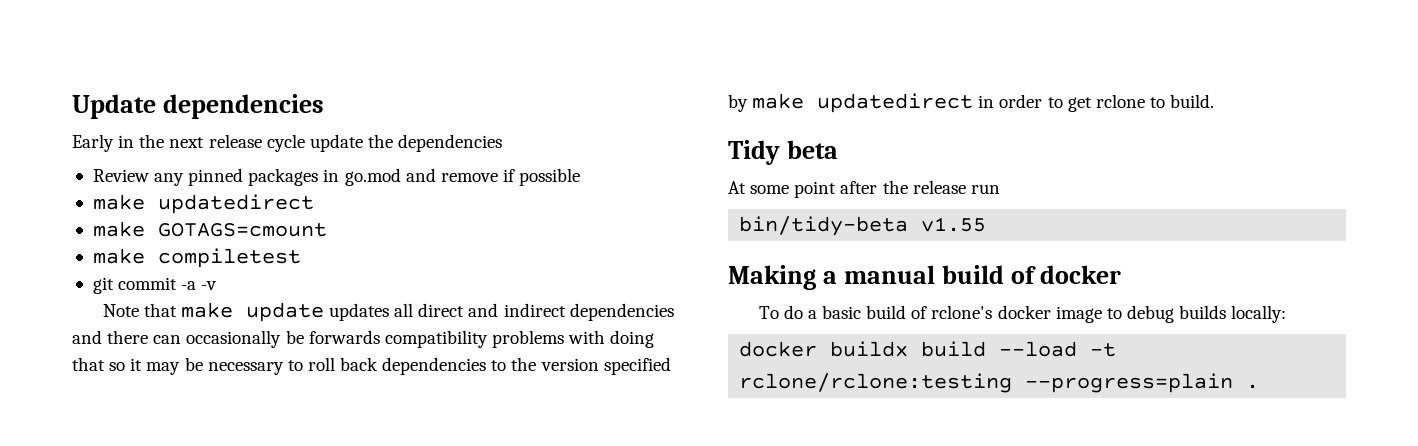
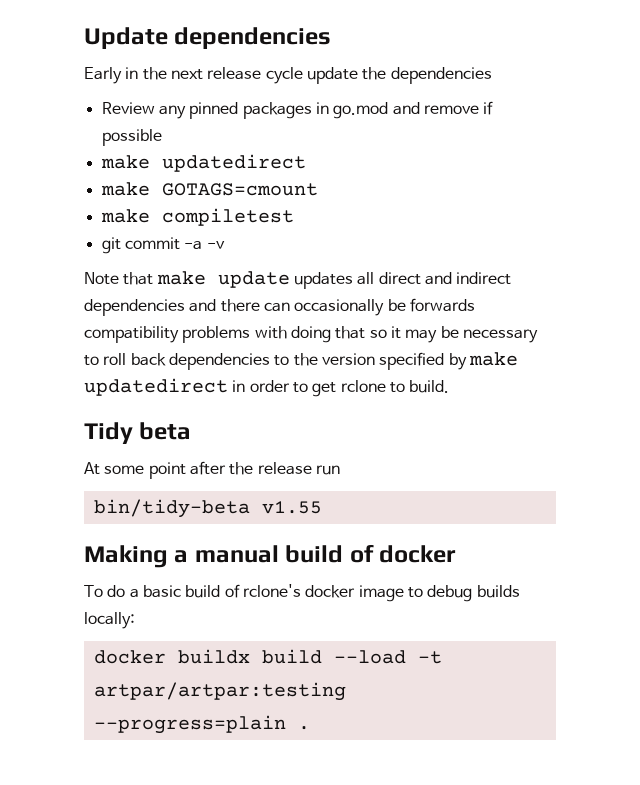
- docker buildx build --load -t rclone/rclone:testing --progress=plain .
+ docker buildx build --load -t artpar/artpar:testing --progress=plain .

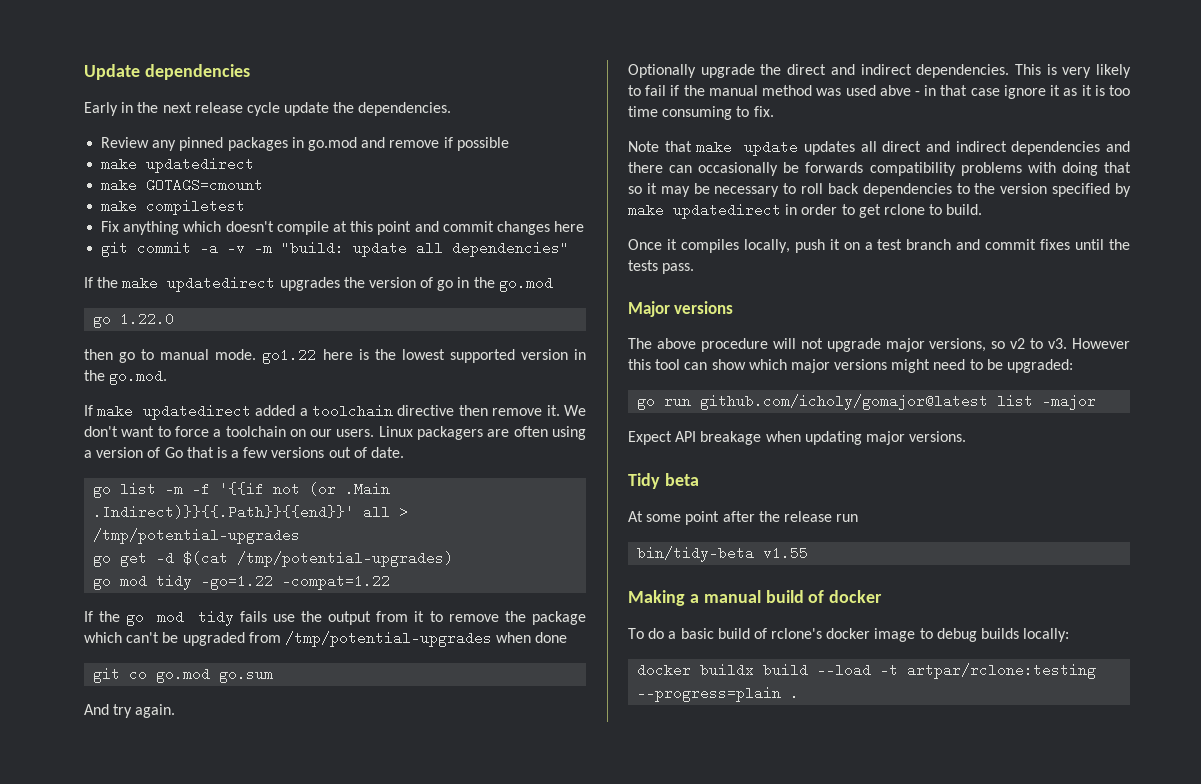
- Early in the next release cycle update the dependencies
+ Early in the next release cycle update the dependencies.
- git commit -a -v
+ Fix anything which doesn't compile at this point and commit changes here
+ git commit -a -v -m "build: update all dependencies"
+ If the make updatedirect upgrades the version of go in the go.mod
+ go 1.22.0
+ then go to manual mode. go1.22 here is the lowest supported version in the go.mod.
+ If make updatedirect added a toolchain directive then remove it. We don't want to force a toolchain on our users. Linux packagers are often using a version of Go that is a few versions out of date.
+ go list -m -f '{{if not (or .Main .Indirect)}}{{.Path}}{{end}}' all > /tmp/potential-upgrades
+ go get -d $(cat /tmp/potential-upgrades)
+ go mod tidy -go=1.22 -compat=1.22
+ If the go mod tidy fails use the output from it to remove the package which can't be upgraded from /tmp/potential-upgrades when done
+ git co go.mod go.sum
+ And try again.
+ Optionally upgrade the direct and indirect dependencies. This is very likely to fail if the manual method was used abve - in that case ignore it as it is too time consuming to fix.
+ Once it compiles locally, push it on a test branch and commit fixes until the tests pass.
+ Major versions
+ The above procedure will not upgrade major versions, so v2 to v3. However this tool can show which major versions might need to be upgraded:
+ go run github.com/icholy/gomajor@latest list -major
+ Expect API breakage when updating major versions.
- docker buildx build --load -t artpar/artpar:testing --progress=plain .
+ docker buildx build --load -t artpar/rclone:testing --progress=plain .

